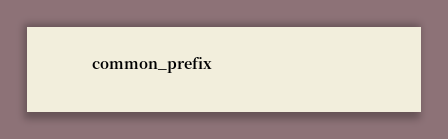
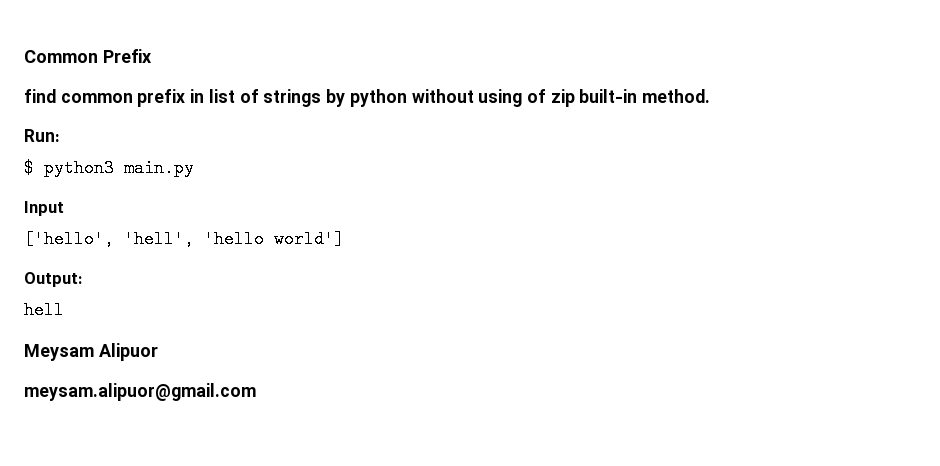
- common_prefix
+ Common Prefix
+ find common prefix in list of strings by python without using of zip built-in method.
+ Run:
+ $ python3 main.py
+ Input
+ ['hello', 'hell', 'hello world']
+ Output:
+ hell
+ Meysam Alipuor
+ meysam.alipuor@gmail.com

